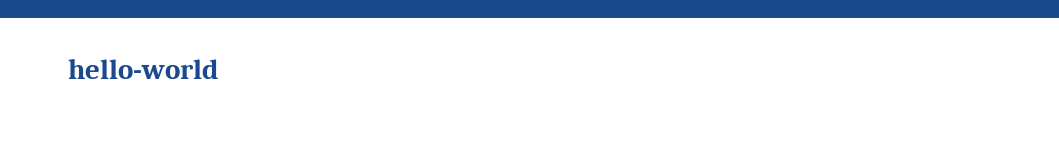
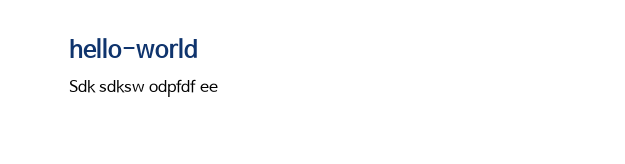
+ Sdk sdksw odpfdf ee

